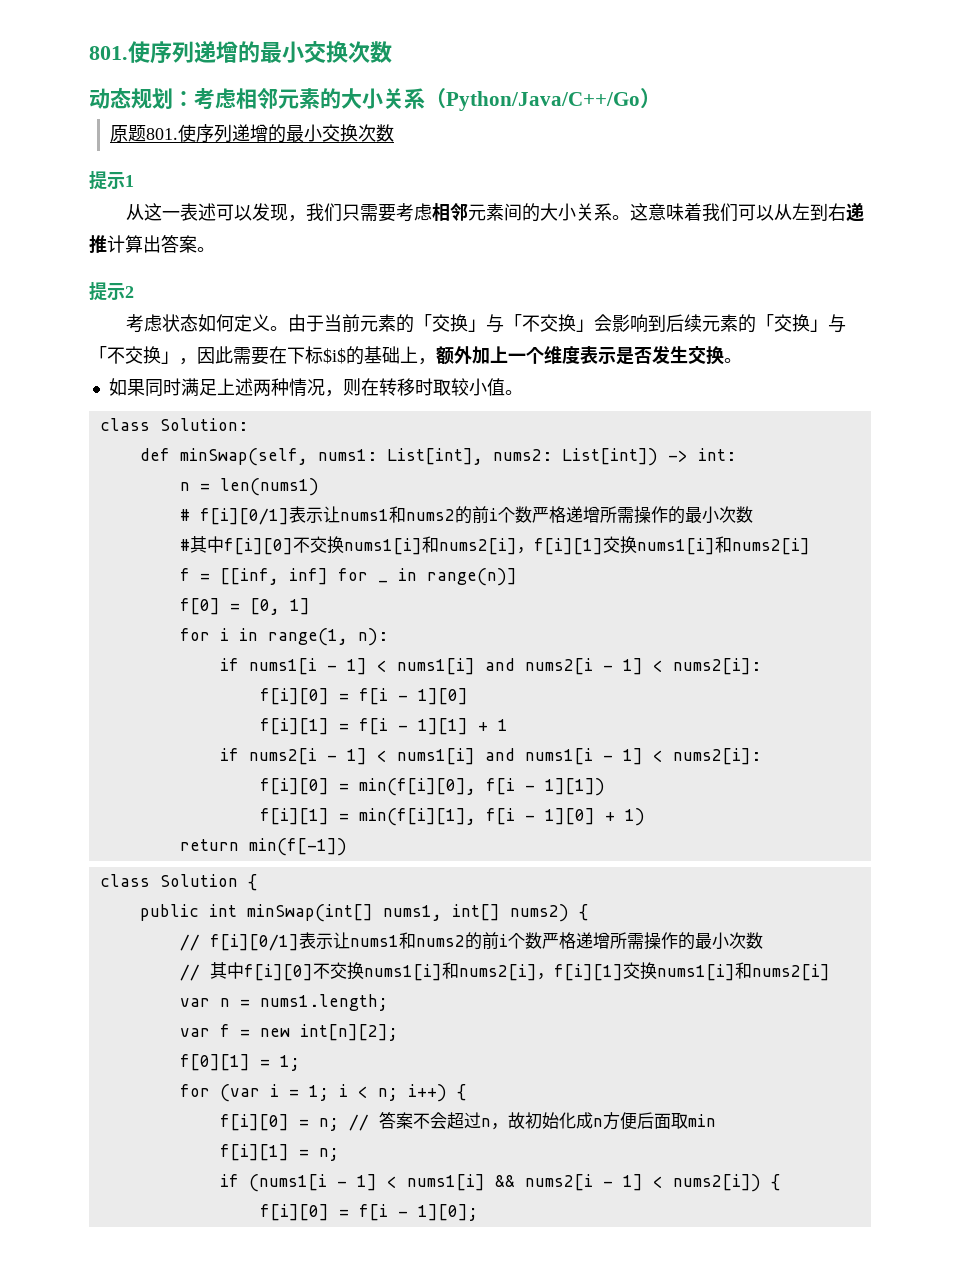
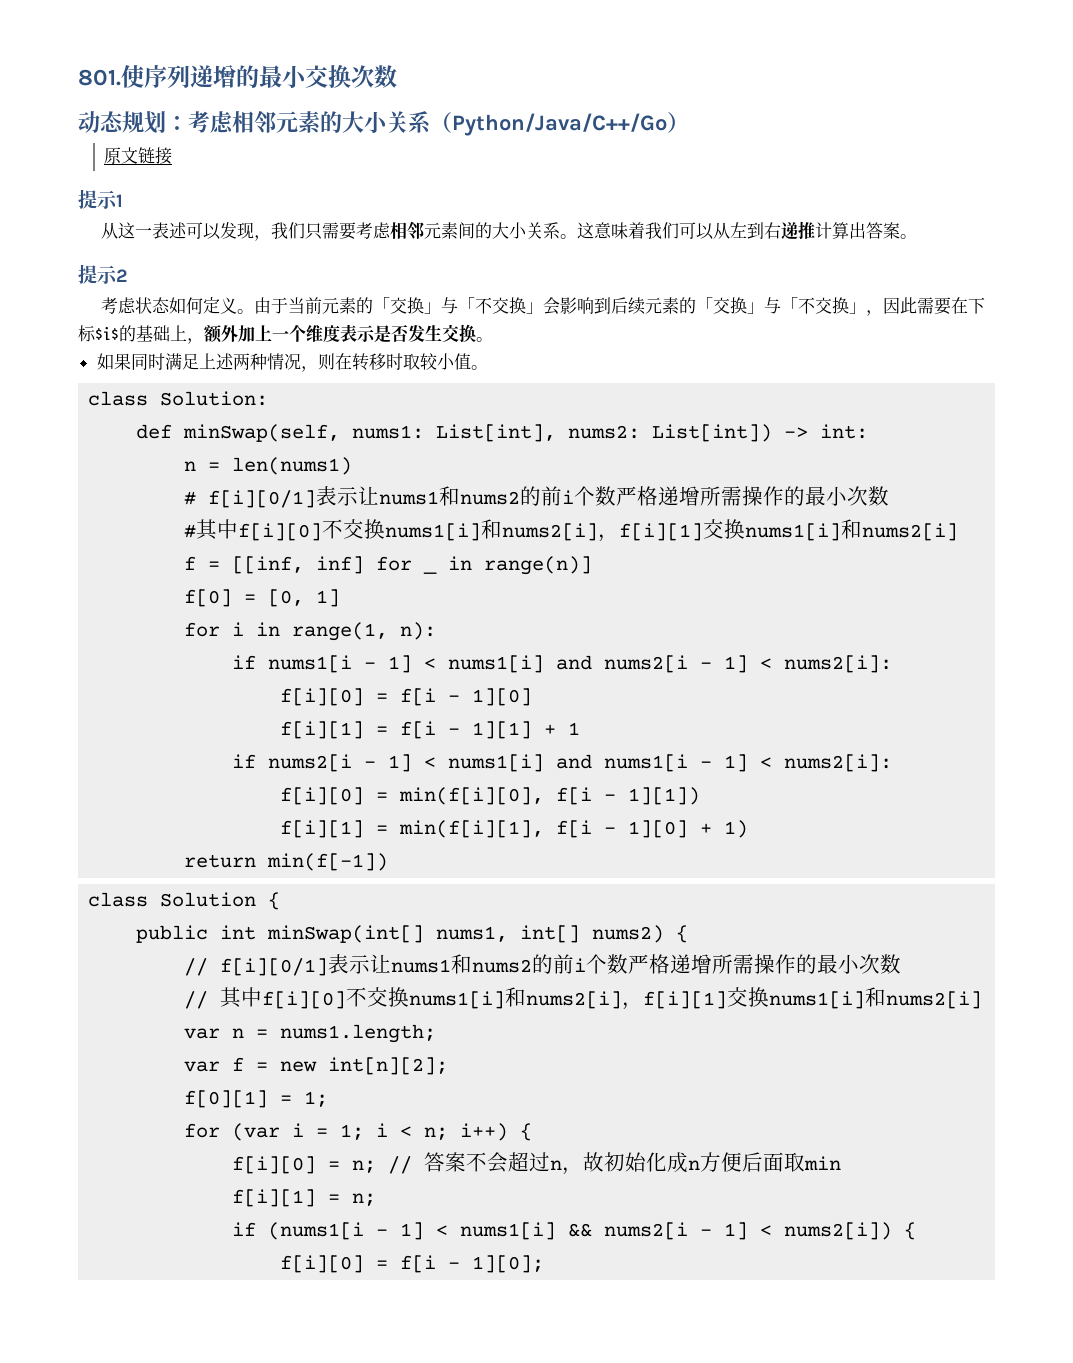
- 原题801.使序列递增的最小交换次数
+ 原文链接

